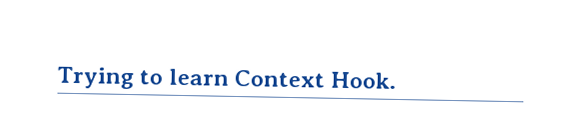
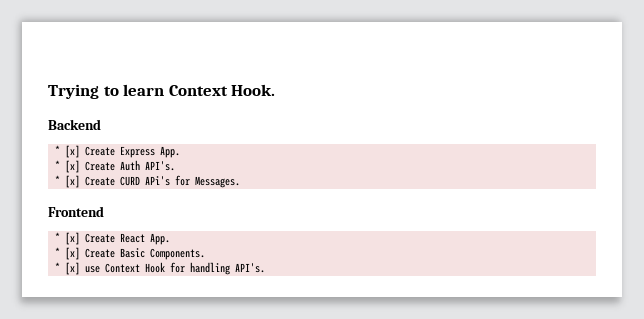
+ Backend
+ * [x] Create Express App.
+ * [x] Create Auth API's.
+ * [x] Create CURD APi's for Messages.
+ Frontend
+ * [x] Create React App.
+ * [x] Create Basic Components.
+ * [x] use Context Hook for handling API's.

